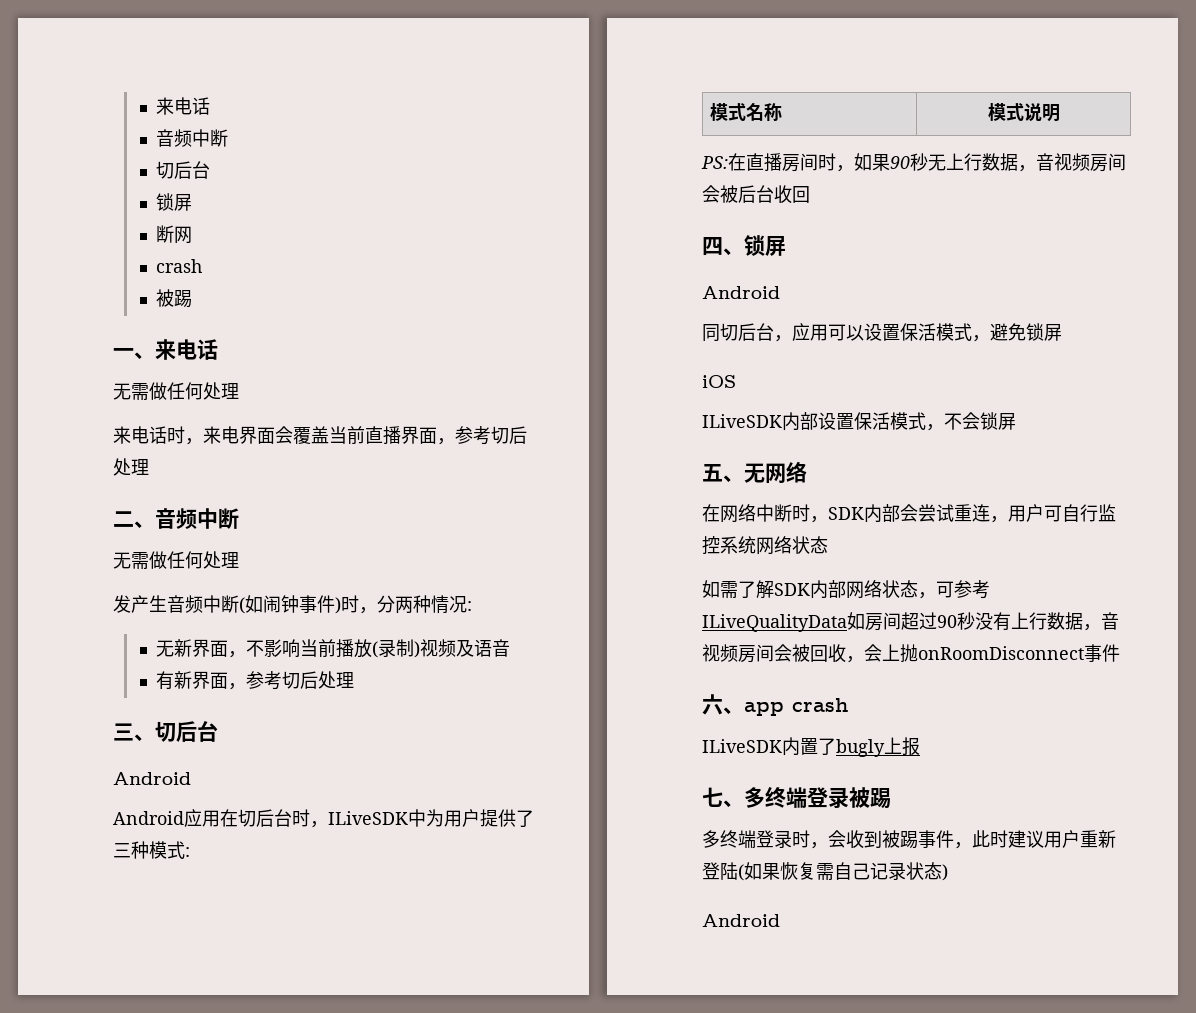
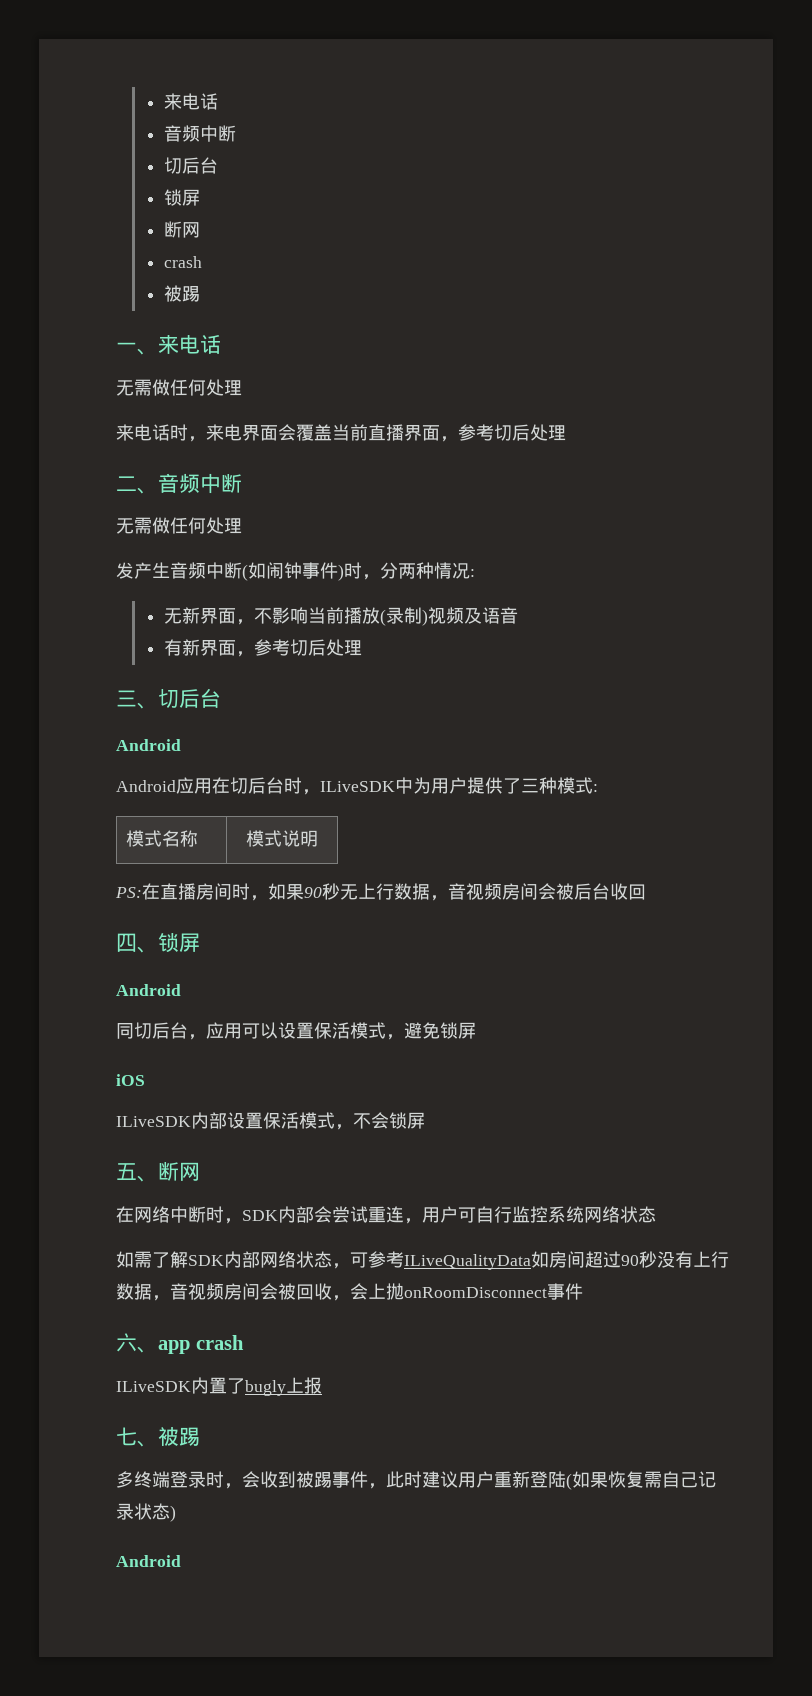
- 五、无网络
+ 五、断网
- 七、多终端登录被踢
+ 七、被踢

